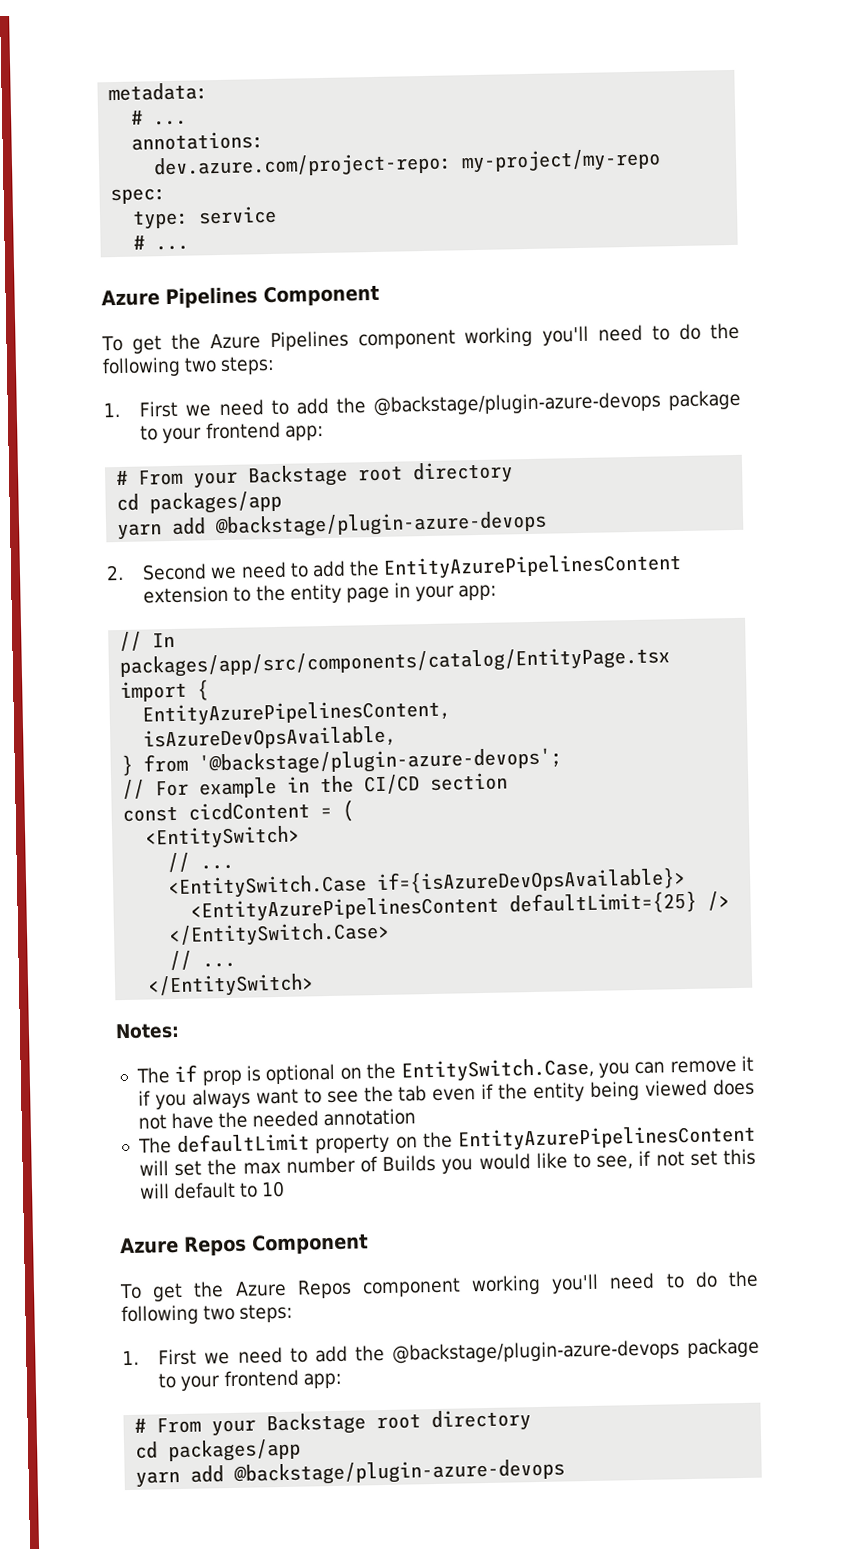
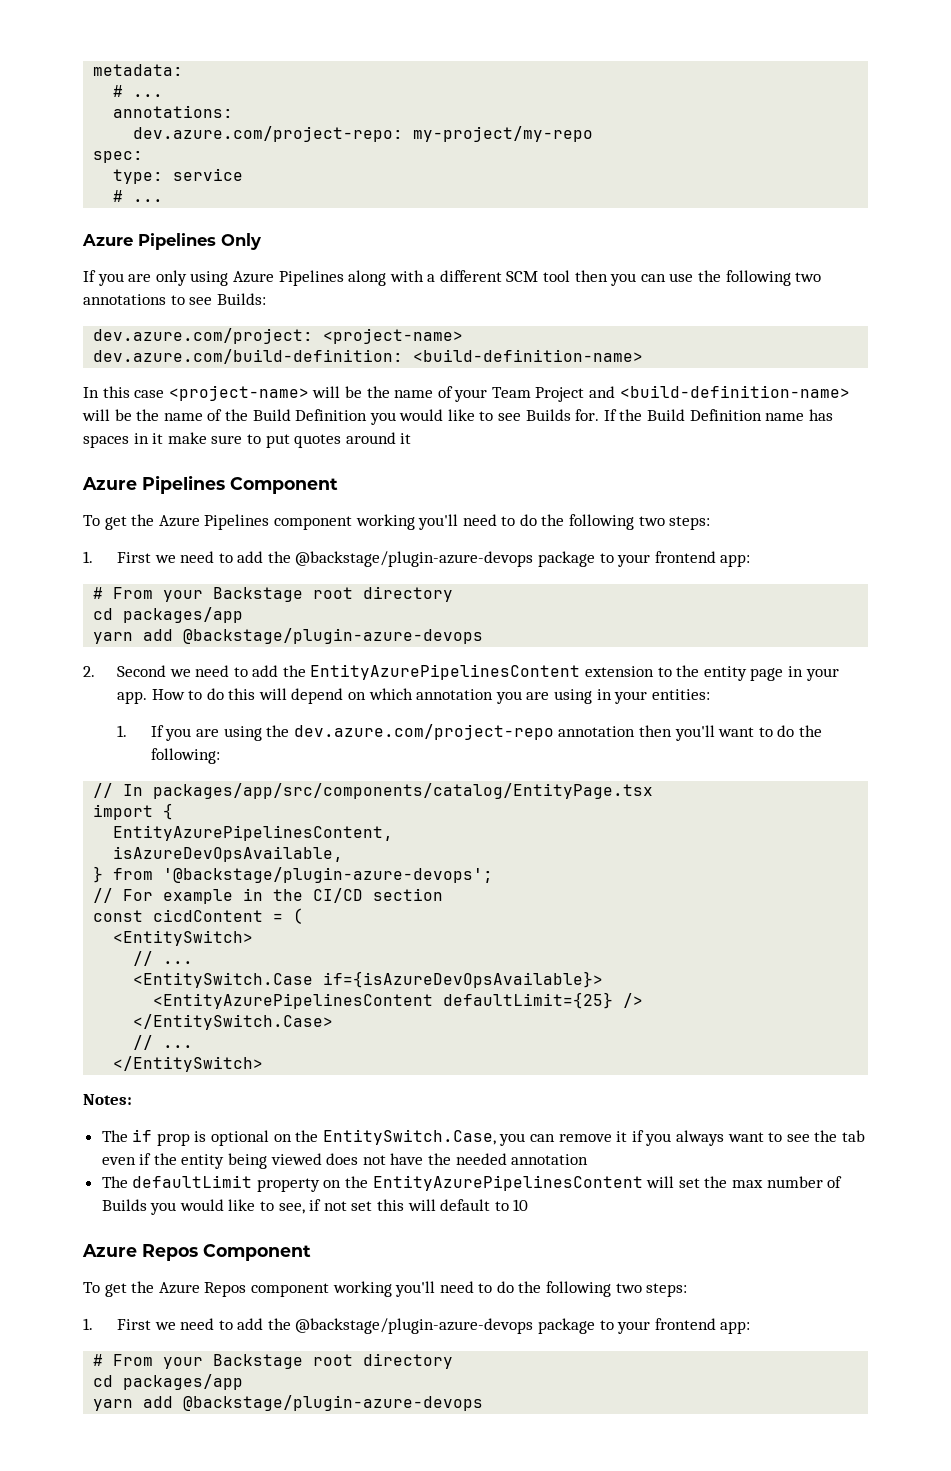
+ Azure Pipelines Only
+ If you are only using Azure Pipelines along with a different SCM tool then you can use the following two annotations to see Builds:
+ dev.azure.com/project: <project-name>
+ dev.azure.com/build-definition: <build-definition-name>
+ In this case <project-name> will be the name of your Team Project and <build-definition-name> will be the name of the Build Definition you would like to see Builds for. If the Build Definition name has spaces in it make sure to put quotes around it
- 2. Second we need to add the EntityAzurePipelinesContent extension to the entity page in your app:
+ 2. Second we need to add the EntityAzurePipelinesContent extension to the entity page in your app. How to do this will depend on which annotation you are using in your entities:
+ 1. If you are using the dev.azure.com/project-repo annotation then you'll want to do the following:

